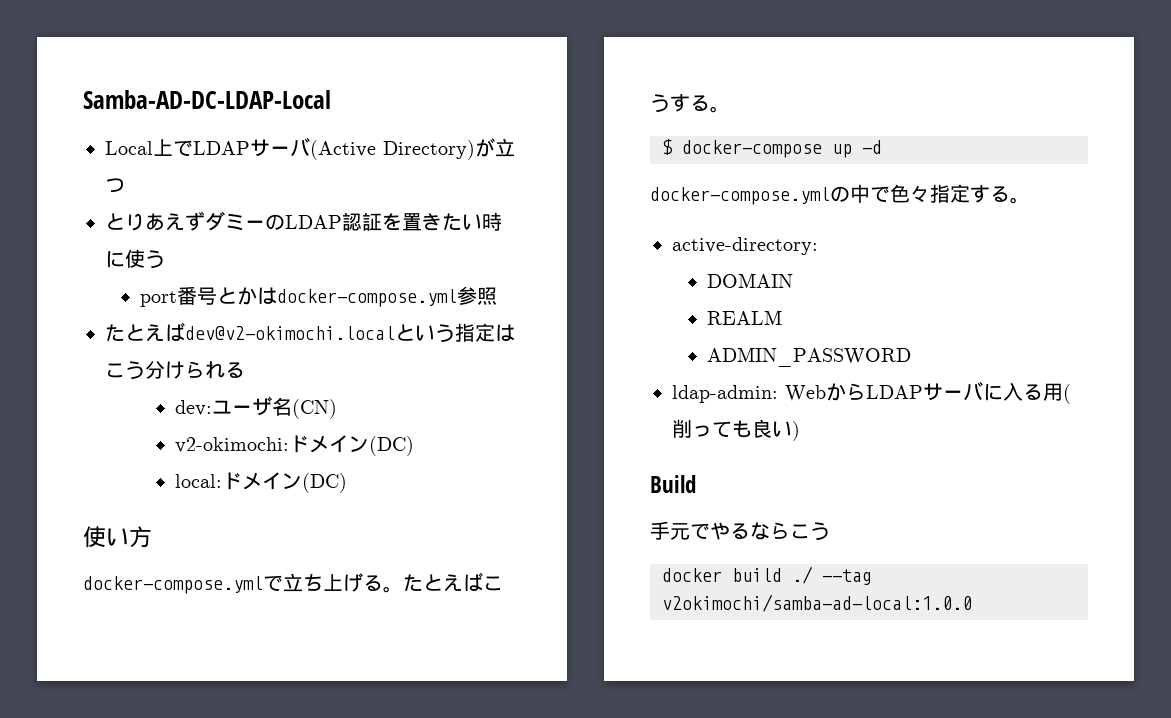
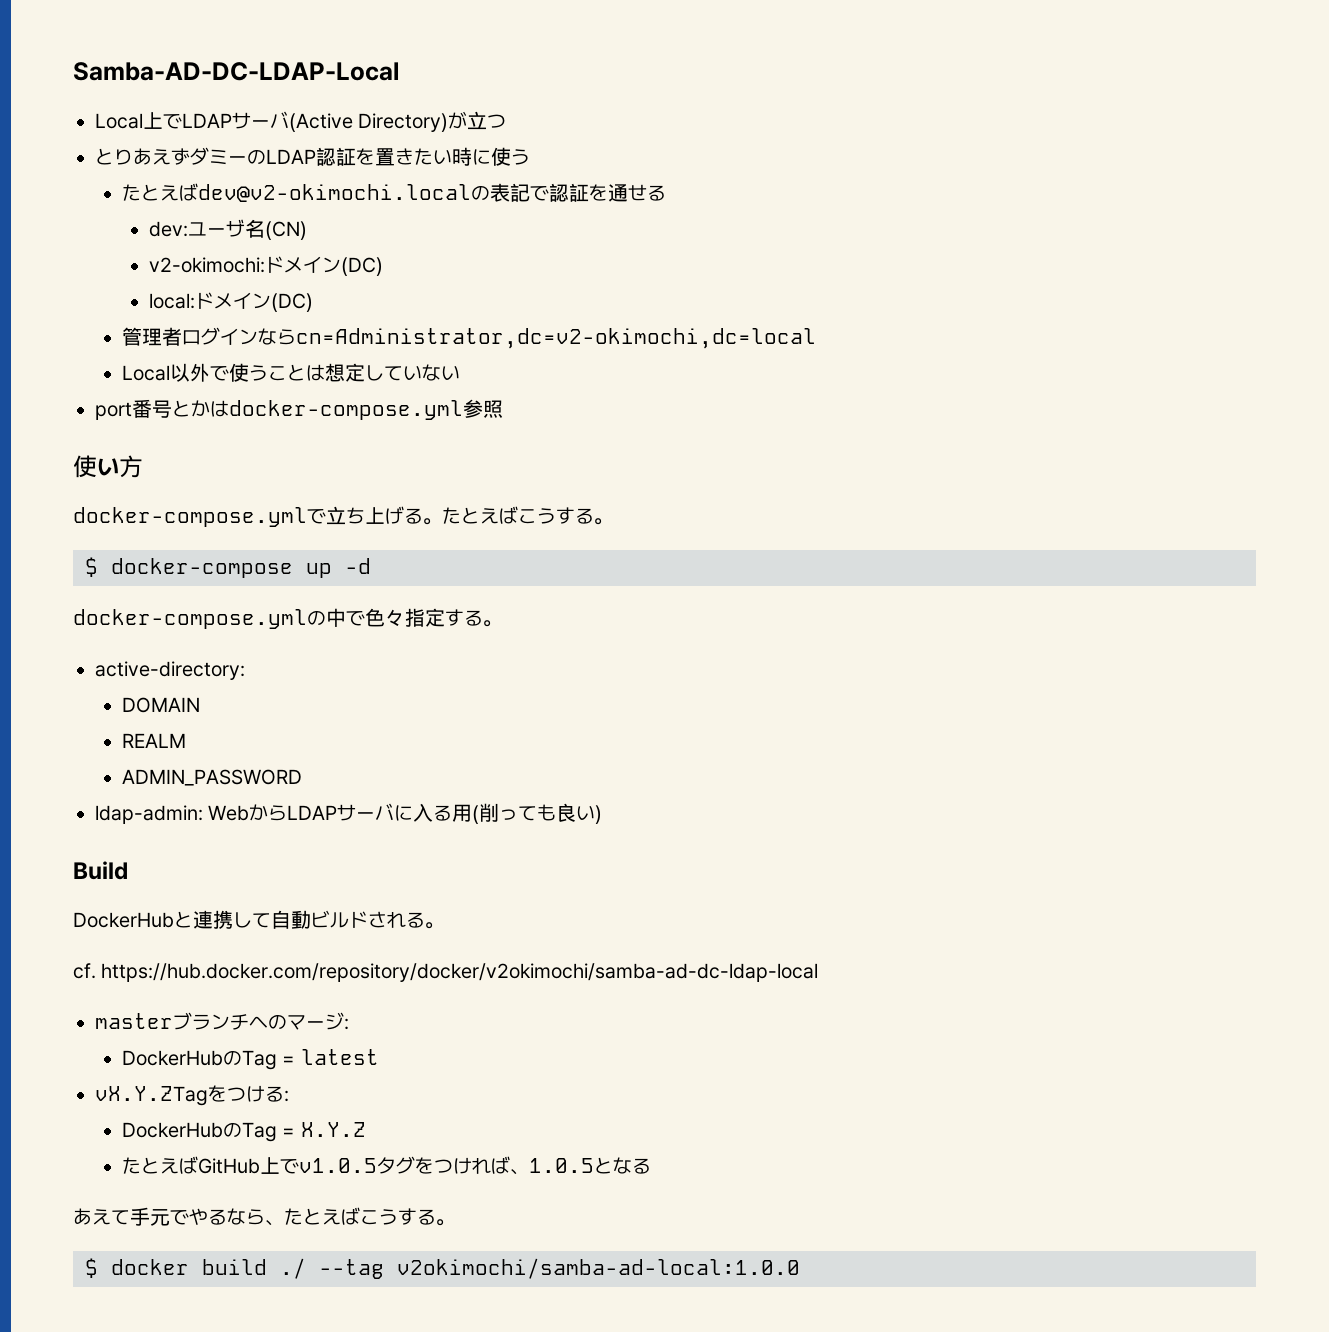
- port番号とかはdocker-compose.yml参照
- たとえばdev@v2-okimochi.localという指定はこう分けられる
+ たとえばdev@v2-okimochi.localの表記で認証を通せる
+ 管理者ログインならcn=Administrator,dc=v2-okimochi,dc=local
+ Local以外で使うことは想定していない
+ port番号とかはdocker-compose.yml参照
- 手元でやるならこう
- docker build ./ --tag v2okimochi/samba-ad-local:1.0.0
+ DockerHubと連携して自動ビルドされる。
+ cf. https://hub.docker.com/repository/docker/v2okimochi/samba-ad-dc-ldap-local
+ masterブランチへのマージ:
+ DockerHubのTag = latest
+ vX.Y.ZTagをつける:
+ DockerHubのTag = X.Y.Z
+ たとえばGitHub上でv1.0.5タグをつければ、1.0.5となる
+ あえて手元でやるなら、たとえばこうする。
+ $ docker build ./ --tag v2okimochi/samba-ad-local:1.0.0

